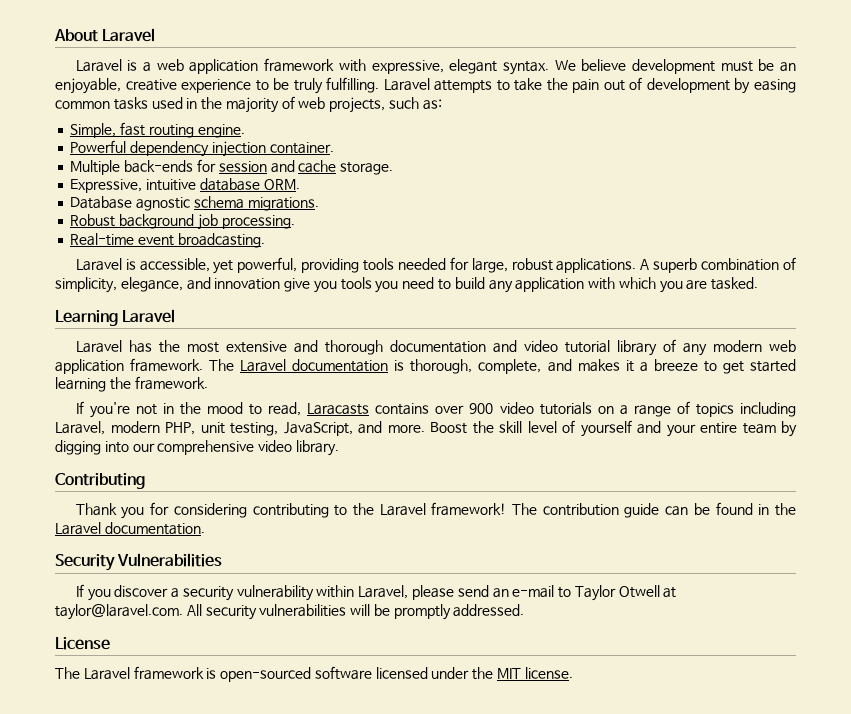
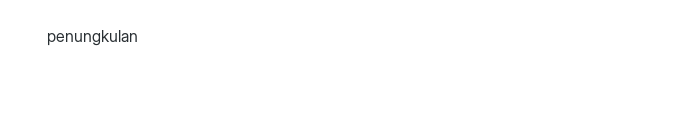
- About Laravel
- Laravel is a web application framework with expressive, elegant syntax. We believe development must be an enjoyable, creative experience to be truly fulfilling. Laravel attempts to take the pain out of development by easing common tasks used in the majority of web projects, such as:
- Simple, fast routing engine.
- Powerful dependency injection container.
- Multiple back-ends for session and cache storage.
- Expressive, intuitive database ORM.
- Database agnostic schema migrations.
- Robust background job processing.
- Real-time event broadcasting.
- Laravel is accessible, yet powerful, providing tools needed for large, robust applications. A superb combination of simplicity, elegance, and innovation give you tools you need to build any application with which you are tasked.
- Learning Laravel
- Laravel has the most extensive and thorough documentation and video tutorial library of any modern web application framework. The Laravel documentation is thorough, complete, and makes it a breeze to get started learning the framework.
- If you're not in the mood to read, Laracasts contains over 900 video tutorials on a range of topics including Laravel, modern PHP, unit testing, JavaScript, and more. Boost the skill level of yourself and your entire team by digging into our comprehensive video library.
- Contributing
- Thank you for considering contributing to the Laravel framework! The contribution guide can be found in the Laravel documentation.
- Security Vulnerabilities
- If you discover a security vulnerability within Laravel, please send an e-mail to Taylor Otwell at taylor@laravel.com. All security vulnerabilities will be promptly addressed.
- License
- The Laravel framework is open-sourced software licensed under the MIT license.
+ penungkulan

